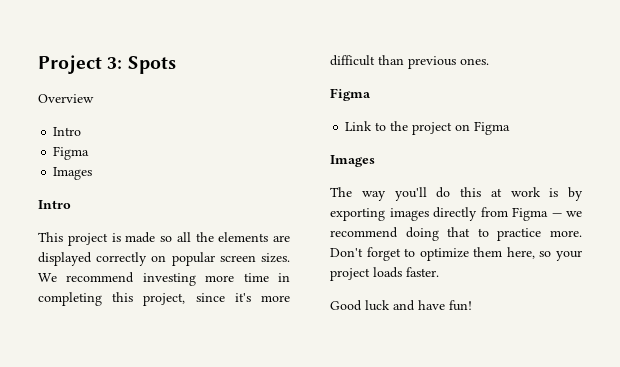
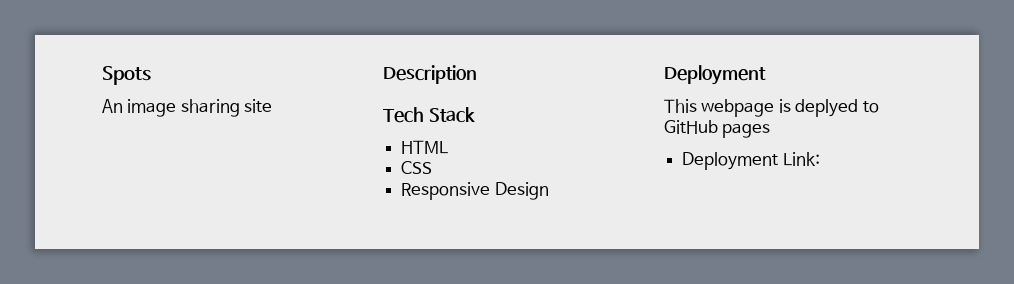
- Project 3: Spots
+ Spots
- Overview
- Intro
- Figma
- Images
- Intro
- This project is made so all the elements are displayed correctly on popular screen sizes. We recommend investing more time in completing this project, since it's more difficult than previous ones.
- Figma
- Link to the project on Figma
- Images
- The way you'll do this at work is by exporting images directly from Figma — we recommend doing that to practice more. Don't forget to optimize them here, so your project loads faster.
- Good luck and have fun!
+ An image sharing site
+ Description
+ Tech Stack
+ HTML
+ CSS
+ Responsive Design
+ Deployment
+ This webpage is deplyed to GitHub pages
+ Deployment Link:

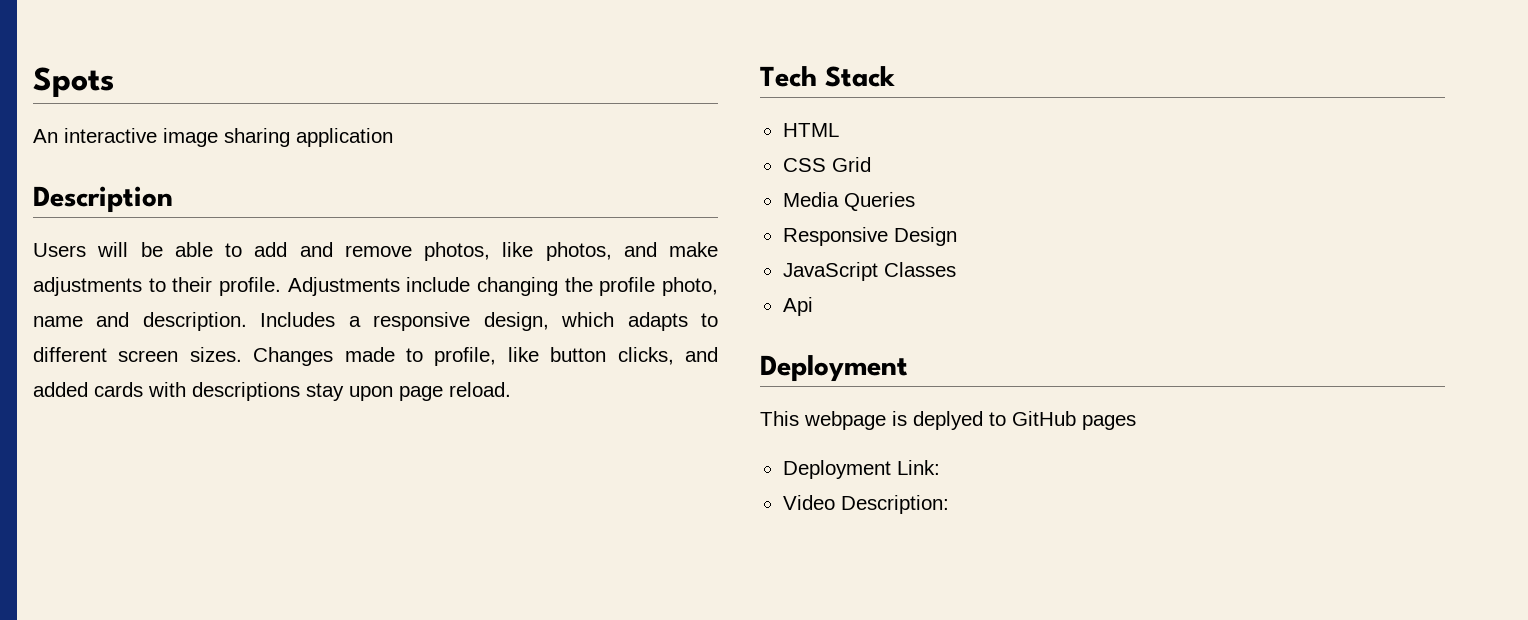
- An image sharing site
+ An interactive image sharing application
+ Users will be able to add and remove photos, like photos, and make adjustments to their profile. Adjustments include changing the profile photo, name and description. Includes a responsive design, which adapts to different screen sizes. Changes made to profile, like button clicks, and added cards with descriptions stay upon page reload.
- CSS
+ CSS Grid
+ Media Queries
+ JavaScript Classes
+ Api
+ Video Description:

